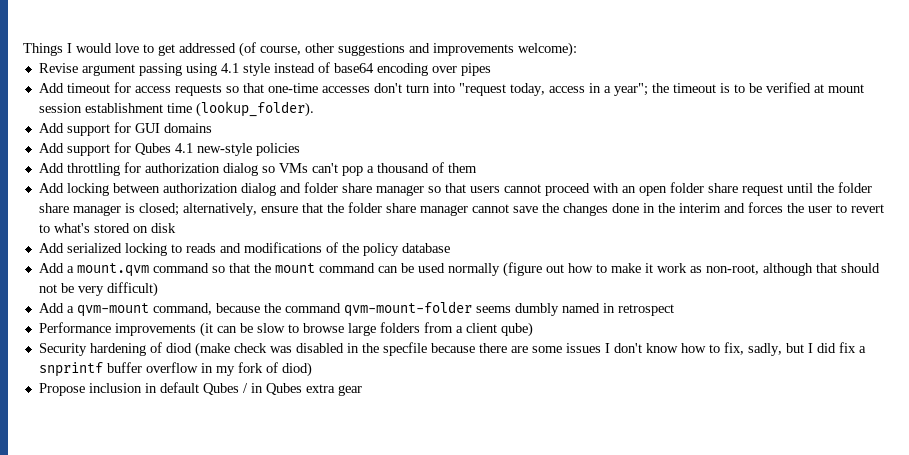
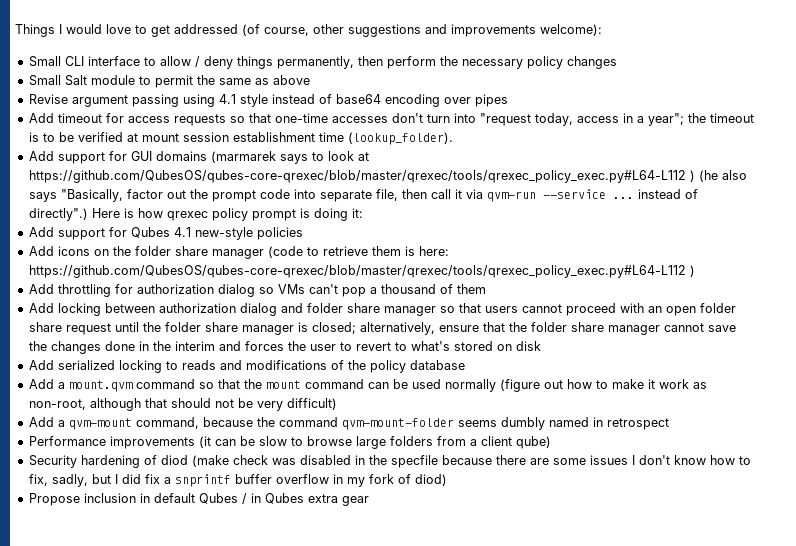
+ Small CLI interface to allow / deny things permanently, then perform the necessary policy changes
+ Small Salt module to permit the same as above
- Add support for GUI domains
+ Add support for GUI domains (marmarek says to look at https://github.com/QubesOS/qubes-core-qrexec/blob/master/qrexec/tools/qrexec_policy_exec.py#L64-L112 ) (he also says "Basically, factor out the prompt code into separate file, then call it via qvm-run --service ... instead of directly".) Here is how qrexec policy prompt is doing it:
+ Add icons on the folder share manager (code to retrieve them is here: https://github.com/QubesOS/qubes-core-qrexec/blob/master/qrexec/tools/qrexec_policy_exec.py#L64-L112 )

